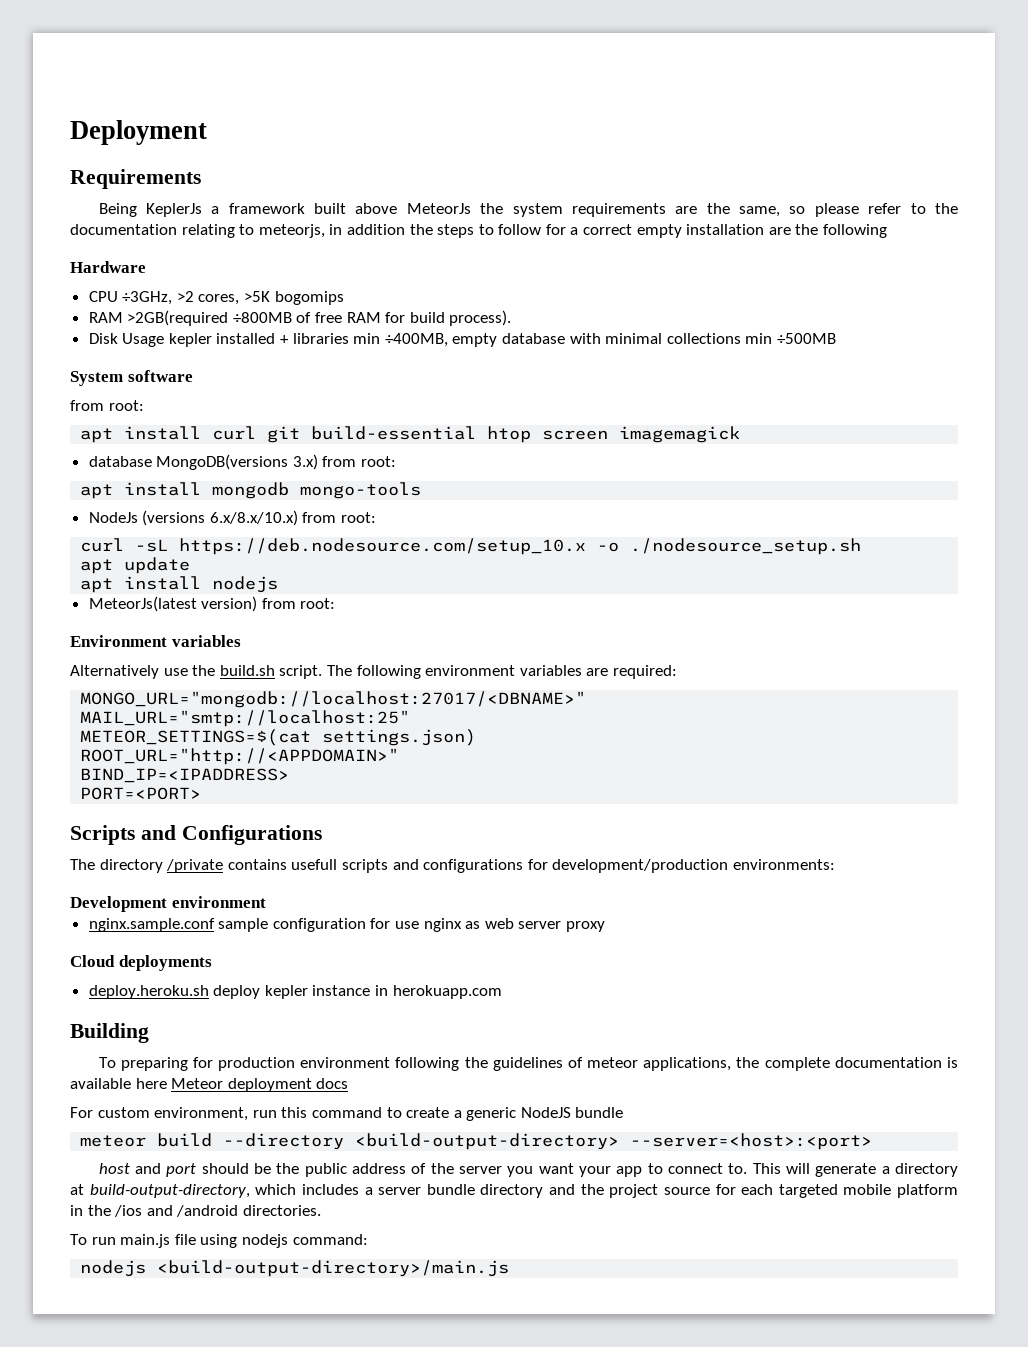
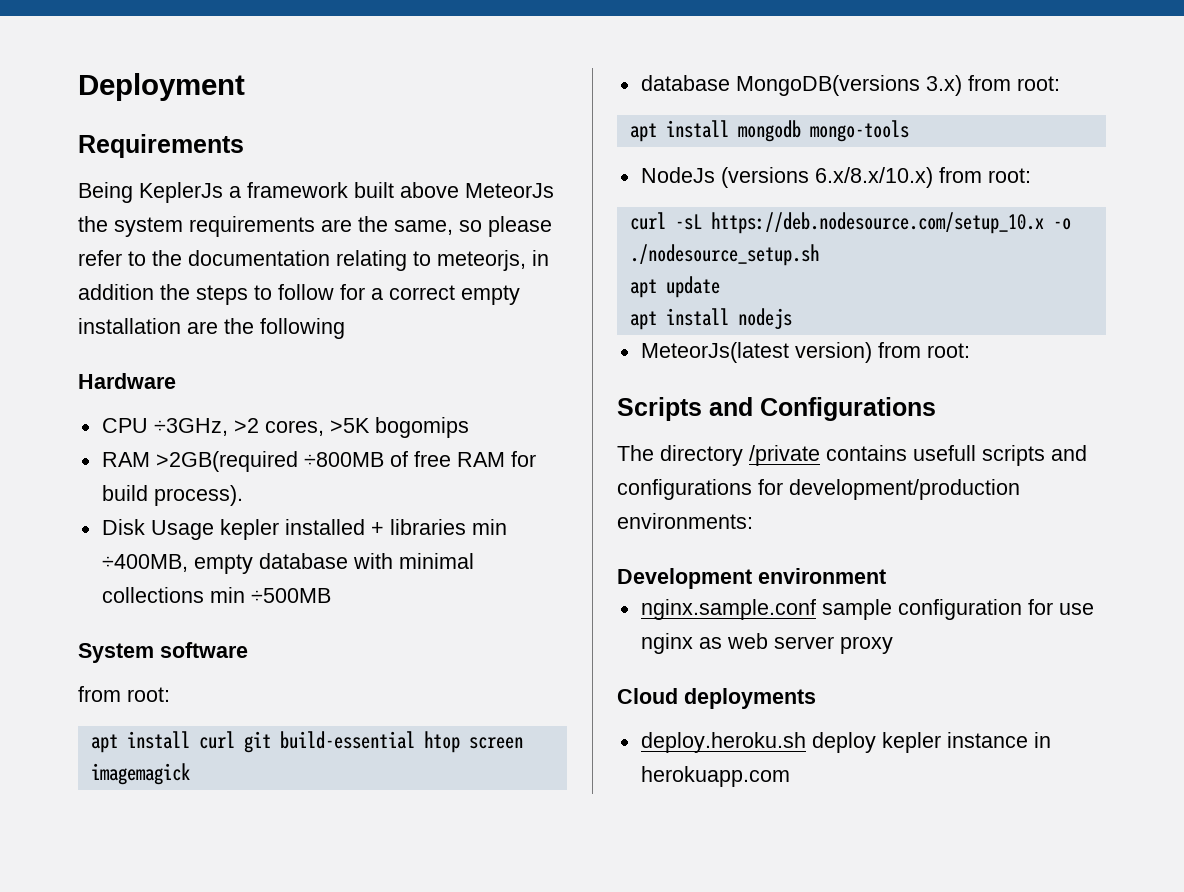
- Environment variables
- Alternatively use the build.sh script. The following environment variables are required:
- MONGO_URL="mongodb://localhost:27017/<DBNAME>"
- MAIL_URL="smtp://localhost:25"
- METEOR_SETTINGS=$(cat settings.json)
- ROOT_URL="http://<APPDOMAIN>"
- BIND_IP=<IPADDRESS>
- PORT=<PORT>
- Building
- To preparing for production environment following the guidelines of meteor applications, the complete documentation is available here Meteor deployment docs
- For custom environment, run this command to create a generic NodeJS bundle
- meteor build --directory <build-output-directory> --server=<host>:<port>
- host and port should be the public address of the server you want your app to connect to. This will generate a directory at build-output-directory, which includes a server bundle directory and the project source for each targeted mobile platform in the /ios and /android directories.
- To run main.js file using nodejs command:
- nodejs <build-output-directory>/main.js

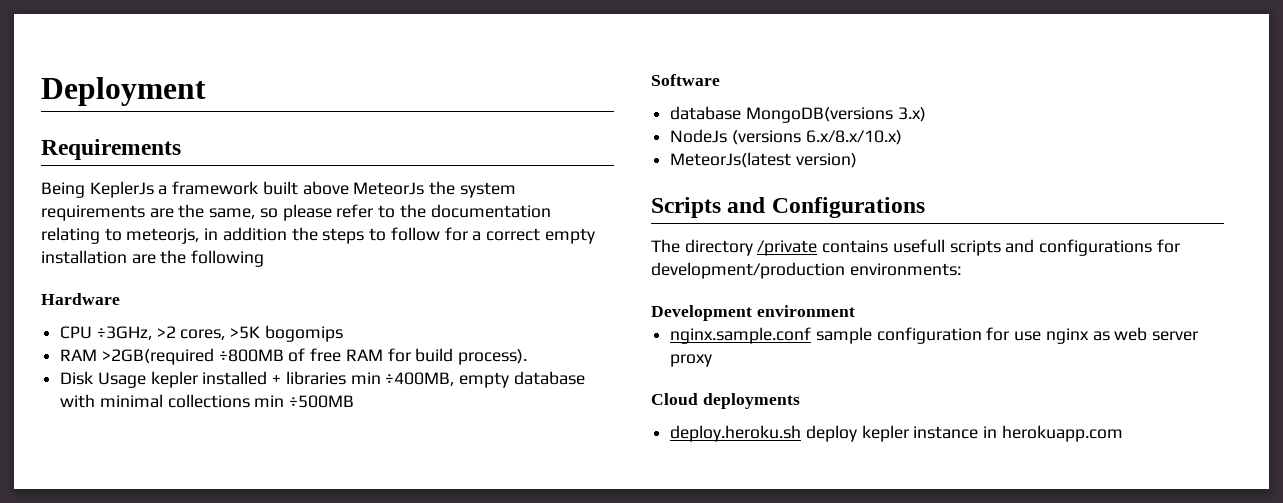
- System software
- from root:
- apt install curl git build-essential htop screen imagemagick
- database MongoDB(versions 3.x) from root:
- apt install mongodb mongo-tools
- NodeJs (versions 6.x/8.x/10.x) from root:
- curl -sL https://deb.nodesource.com/setup_10.x -o ./nodesource_setup.sh
- apt update
- apt install nodejs
+ Software
+ database MongoDB(versions 3.x)
+ NodeJs (versions 6.x/8.x/10.x)
- MeteorJs(latest version) from root:
+ MeteorJs(latest version)

